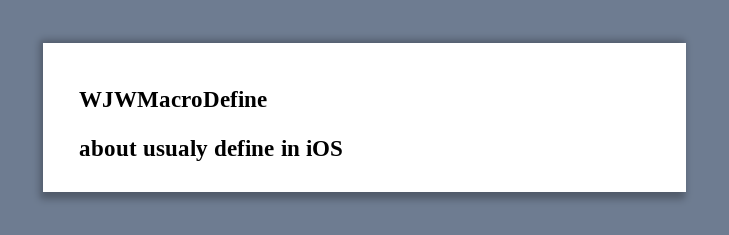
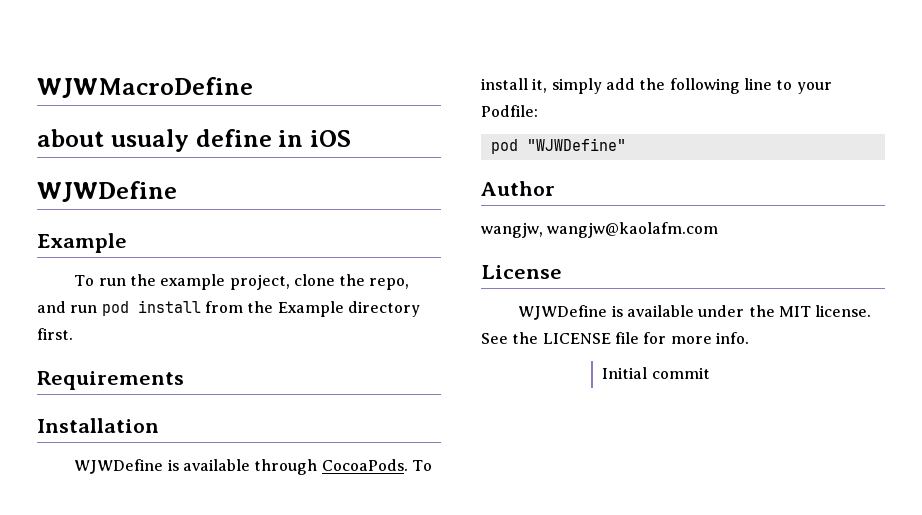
  about usualy define in iOS
+ WJWDefine
+ Example
+ To run the example project, clone the repo, and run pod install from the Example directory first.
+ Requirements
+ Installation
+ WJWDefine is available through CocoaPods. To install it, simply add the following line to your Podfile:
+ pod "WJWDefine"
+ Author
+ wangjw, wangjw@kaolafm.com
+ License
+ WJWDefine is available under the MIT license. See the LICENSE file for more info.
+ Initial commit

